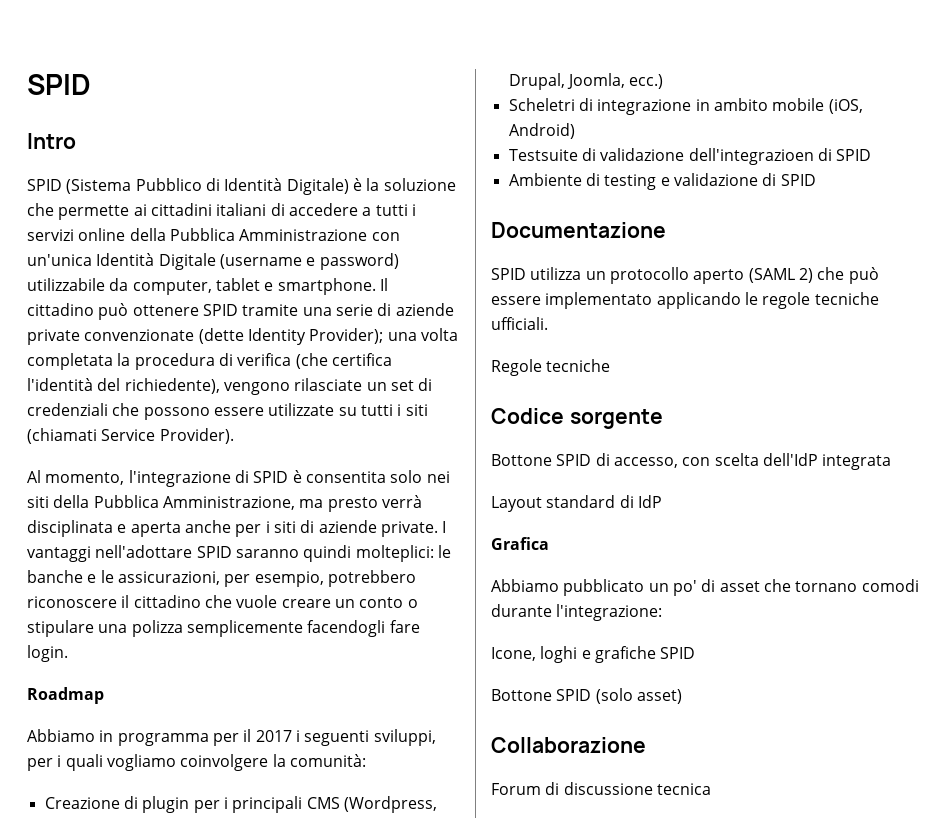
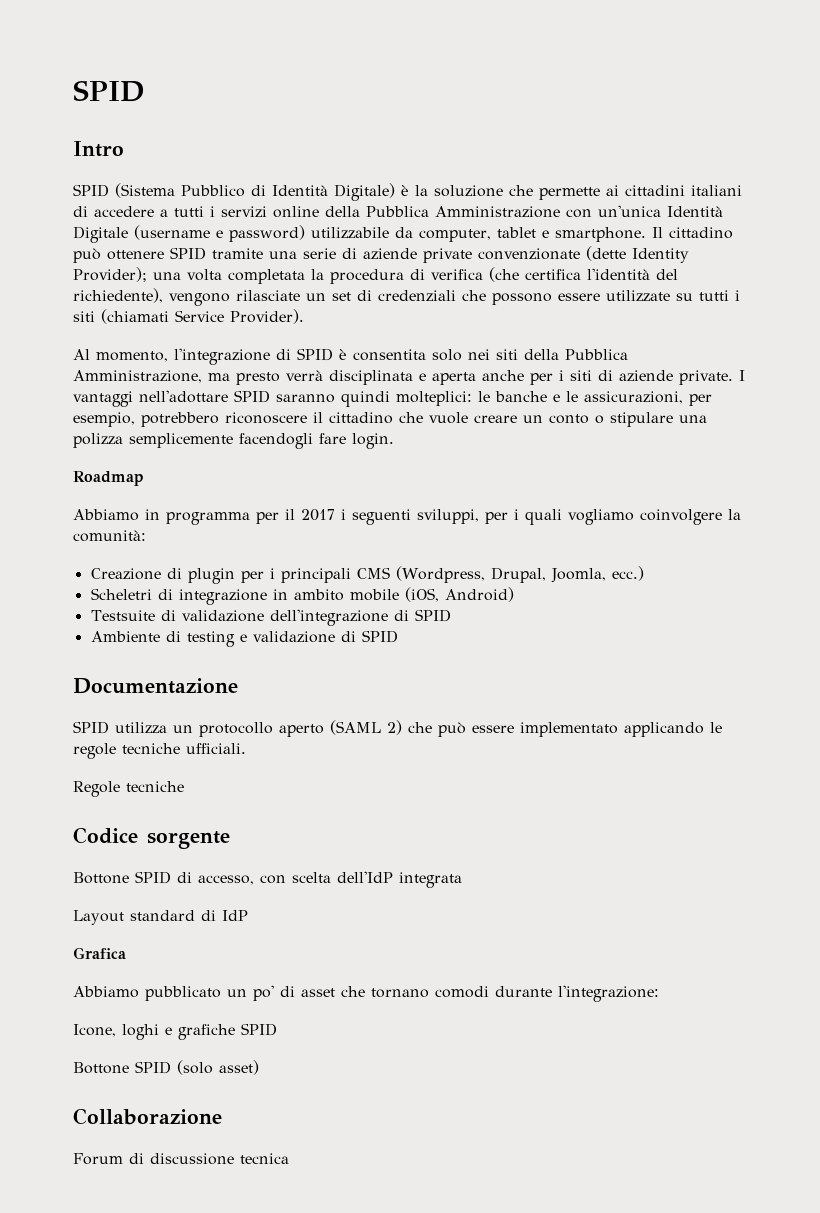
- Testsuite di validazione dell'integrazioen di SPID
+ Testsuite di validazione dell'integrazione di SPID

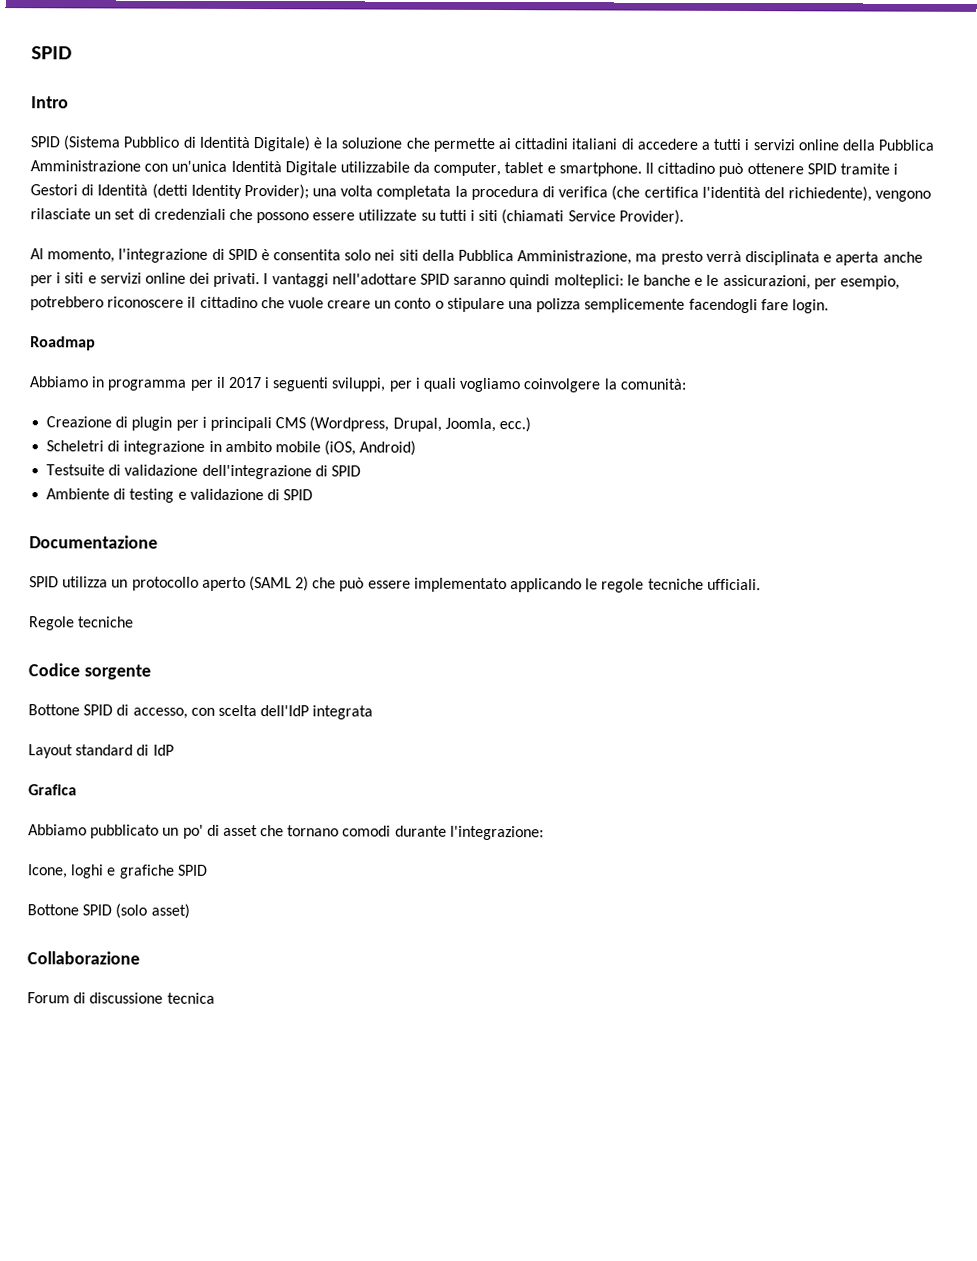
- SPID (Sistema Pubblico di Identità Digitale) è la soluzione che permette ai cittadini italiani di accedere a tutti i servizi online della Pubblica Amministrazione con un'unica Identità Digitale (username e password) utilizzabile da computer, tablet e smartphone.
+ SPID (Sistema Pubblico di Identità Digitale) è la soluzione che permette ai cittadini italiani di accedere a tutti i servizi online della Pubblica Amministrazione con un'unica Identità Digitale utilizzabile da computer, tablet e smartphone.
- Il cittadino può ottenere SPID tramite una serie di aziende private convenzionate (dette Identity Provider); una volta completata la procedura di verifica (che certifica l'identità del richiedente), vengono rilasciate un set di credenziali che possono essere utilizzate su tutti i siti (chiamati Service Provider).
+ Il cittadino può ottenere SPID tramite i Gestori di Identità (detti Identity Provider); una volta completata la procedura di verifica (che certifica l'identità del richiedente), vengono rilasciate un set di credenziali che possono essere utilizzate su tutti i siti (chiamati Service Provider).
- Al momento, l'integrazione di SPID è consentita solo nei siti della Pubblica Amministrazione, ma presto verrà disciplinata e aperta anche per i siti di aziende private.
+ Al momento, l'integrazione di SPID è consentita solo nei siti della Pubblica Amministrazione, ma presto verrà disciplinata e aperta anche per i siti e servizi online dei privati.

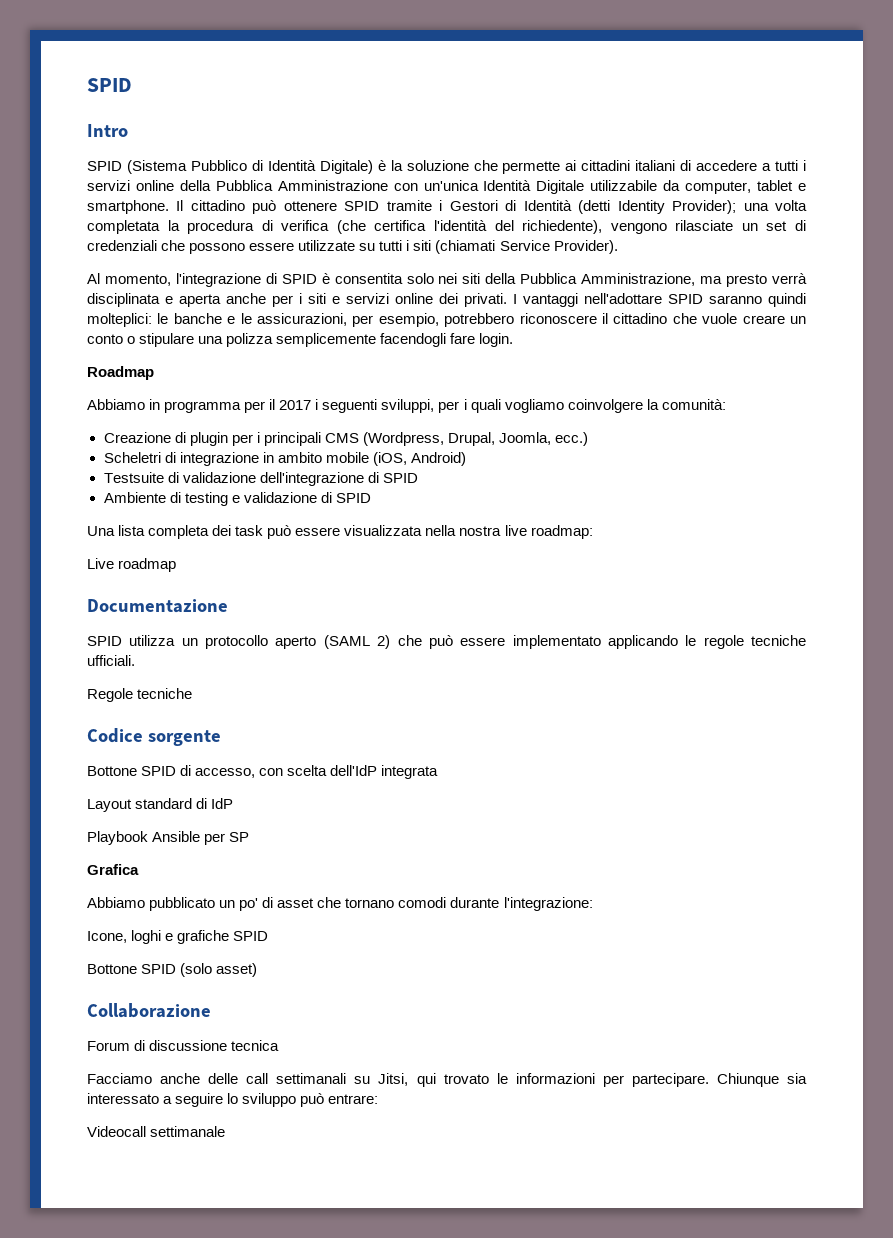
+ Una lista completa dei task può essere visualizzata nella nostra live roadmap:
+ Live roadmap
+ Playbook Ansible per SP
+ Facciamo anche delle call settimanali su Jitsi, qui trovato le informazioni per partecipare. Chiunque sia interessato a seguire lo sviluppo può entrare:
+ Videocall settimanale

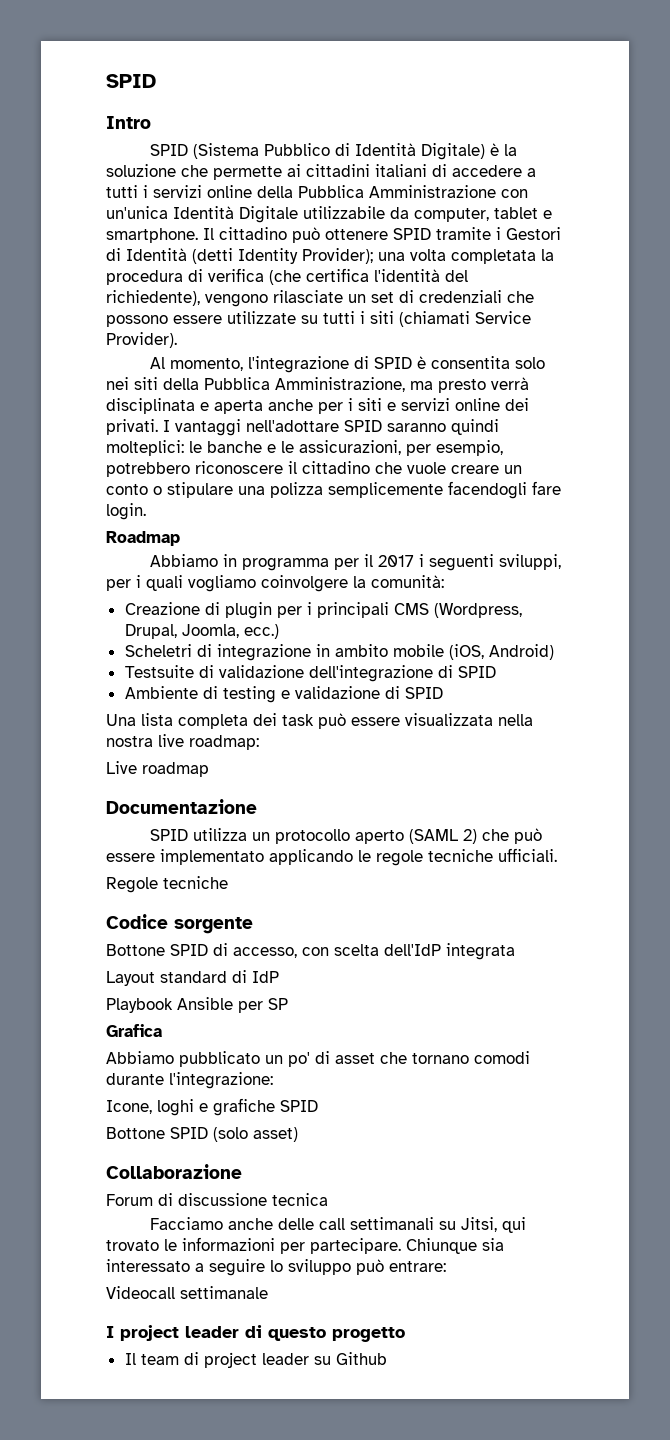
+ I project leader di questo progetto
+ Il team di project leader su Github

